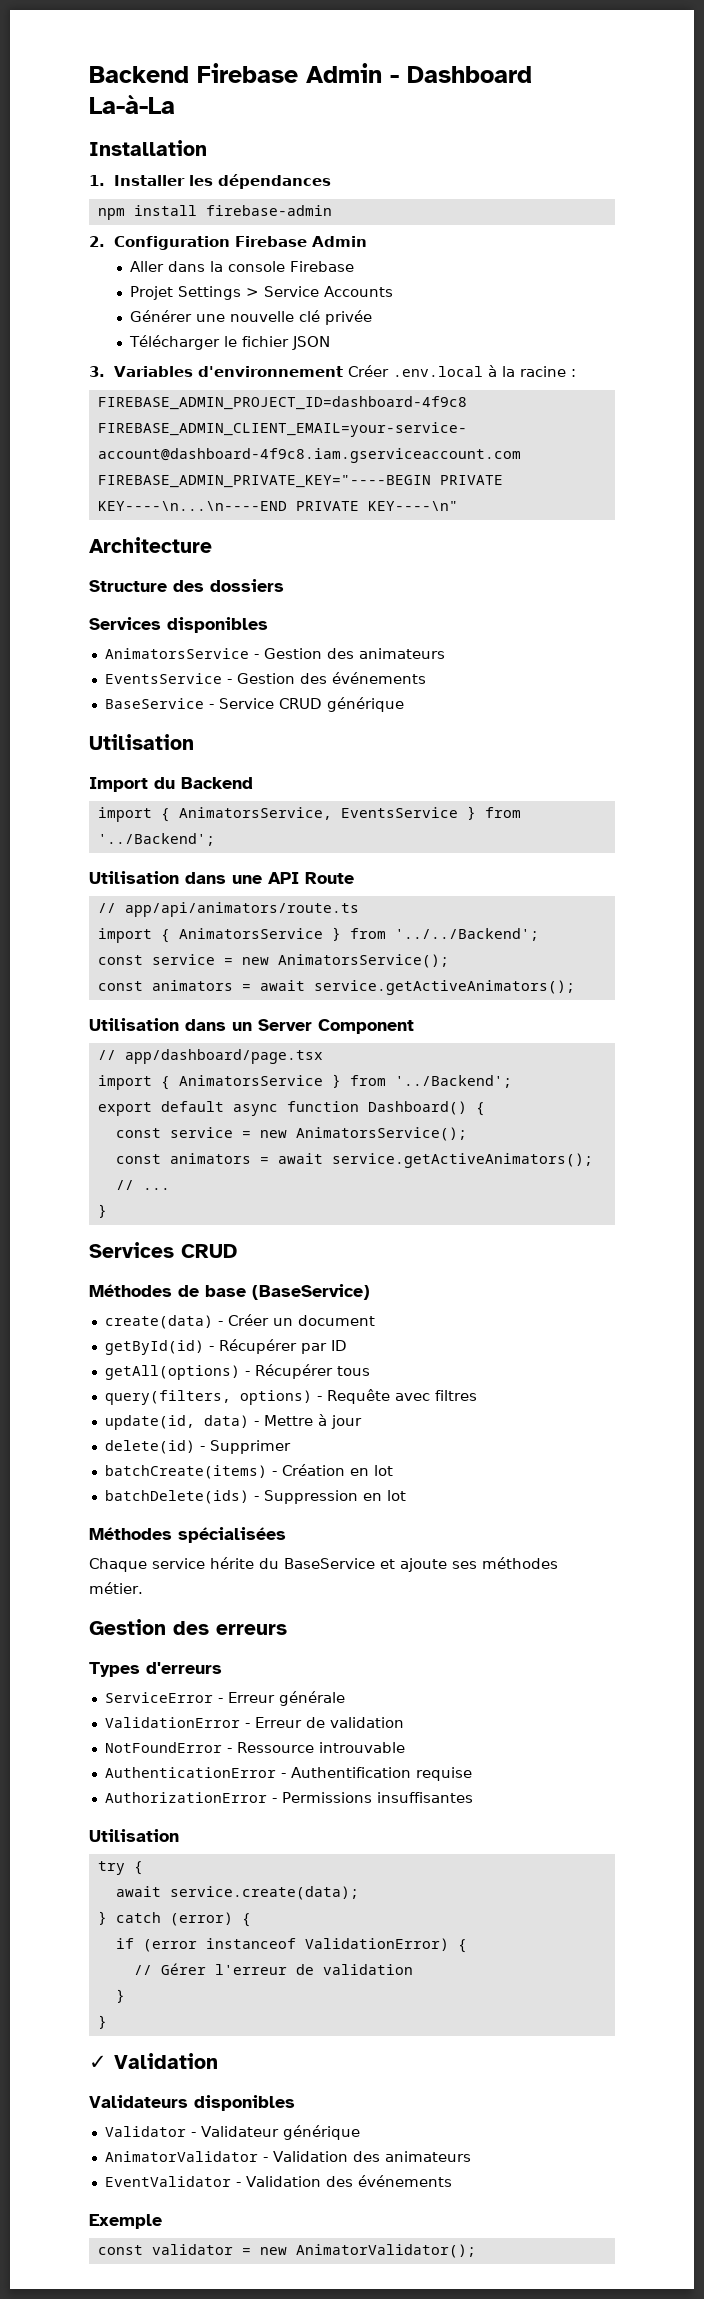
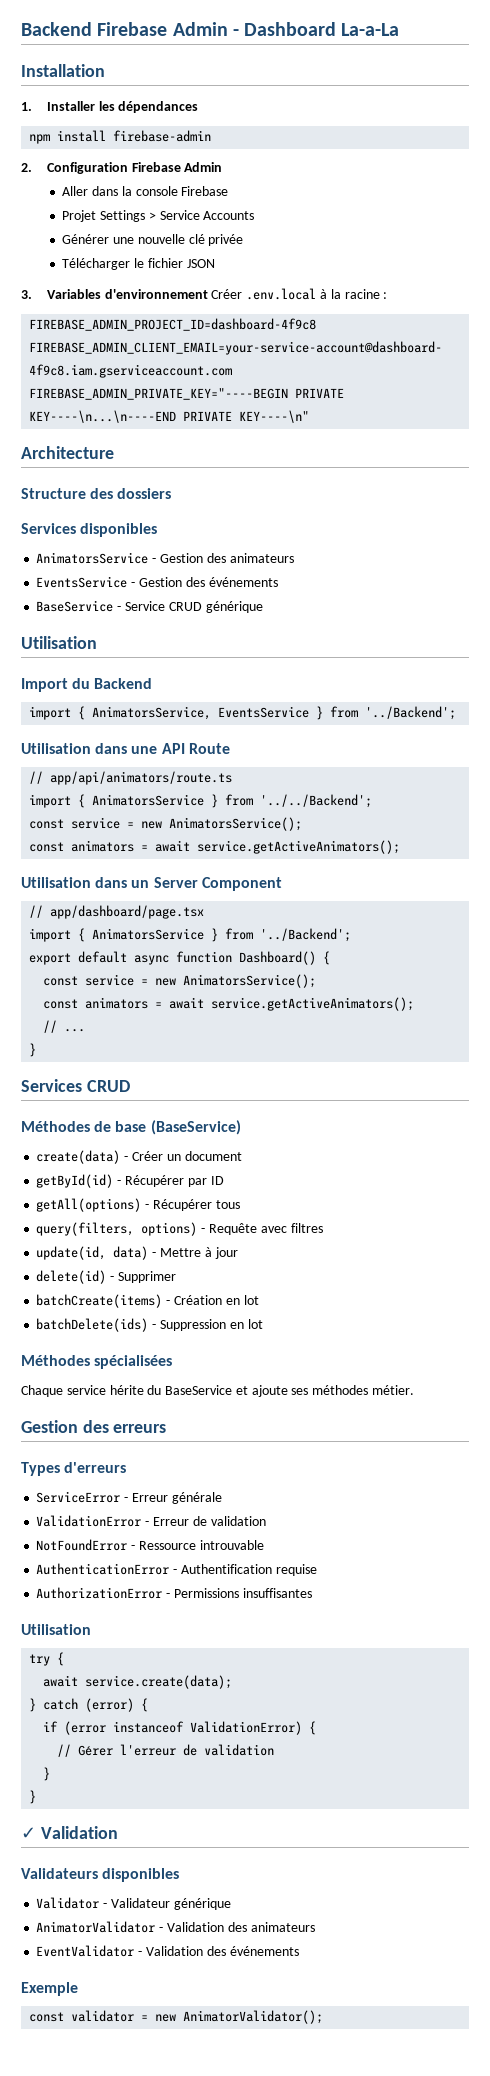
- Backend Firebase Admin - Dashboard La-à-La
+ Backend Firebase Admin - Dashboard La-a-La

